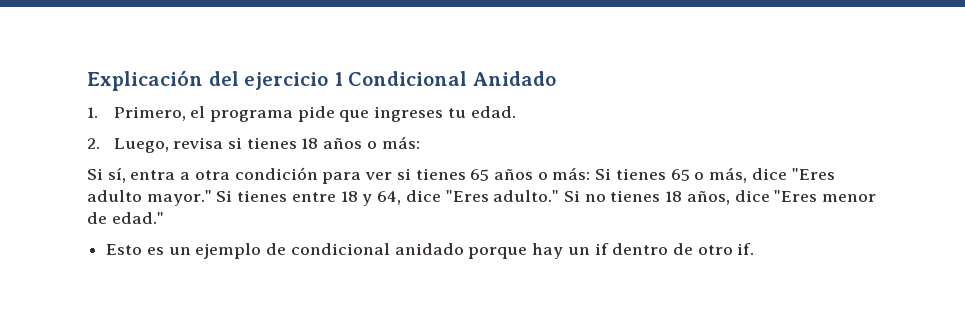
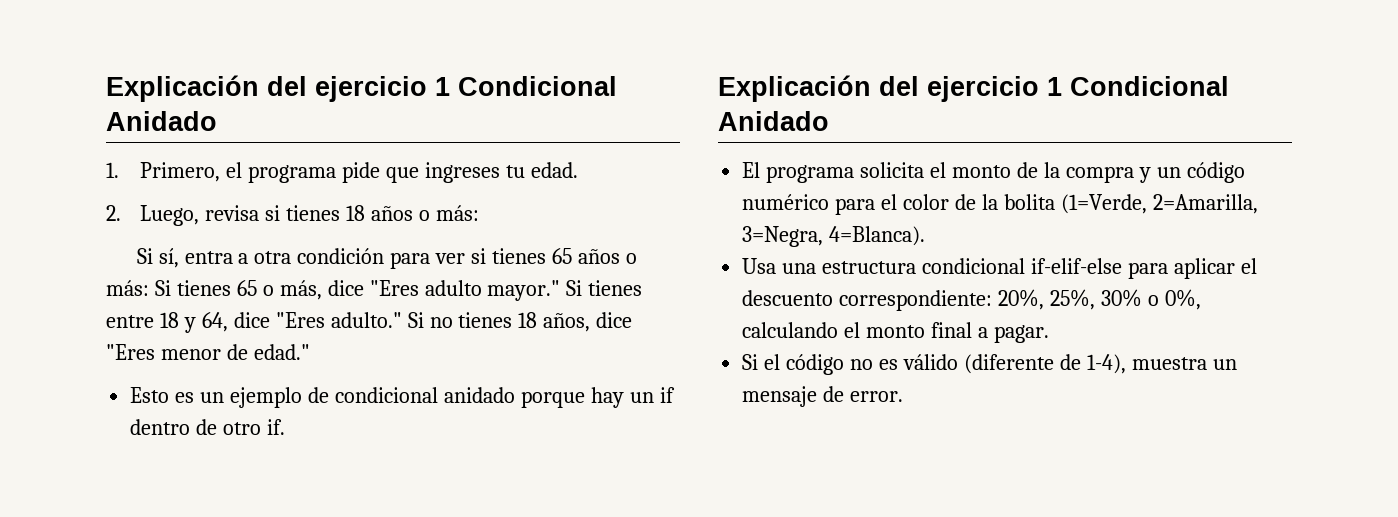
  Esto es un ejemplo de condicional anidado porque hay un if dentro de otro if.
+ Explicación del ejercicio 1 Condicional Anidado
+ El programa solicita el monto de la compra y un código numérico para el color de la bolita (1=Verde, 2=Amarilla, 3=Negra, 4=Blanca).
+ Usa una estructura condicional if-elif-else para aplicar el descuento correspondiente: 20%, 25%, 30% o 0%, calculando el monto final a pagar.
+ Si el código no es válido (diferente de 1-4), muestra un mensaje de error.

